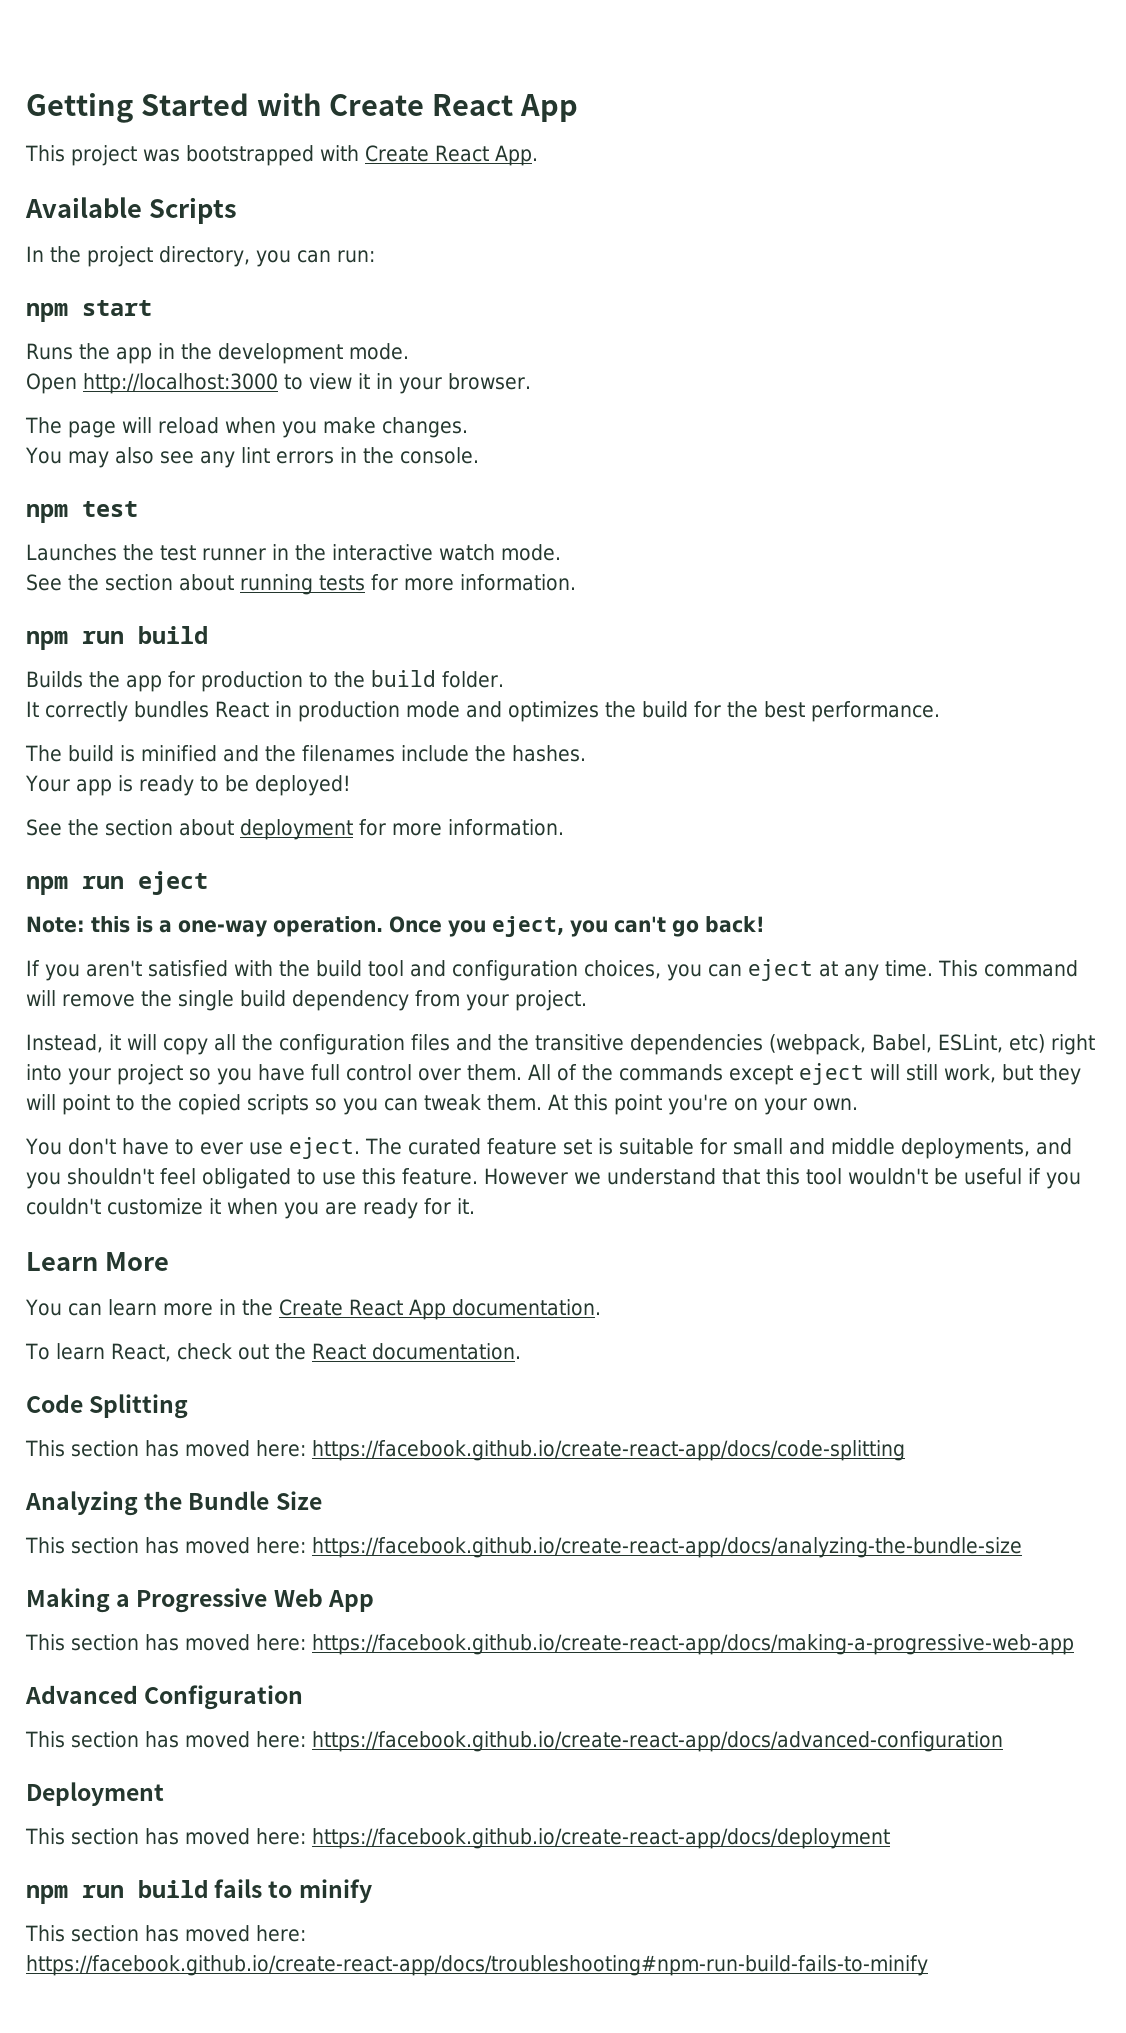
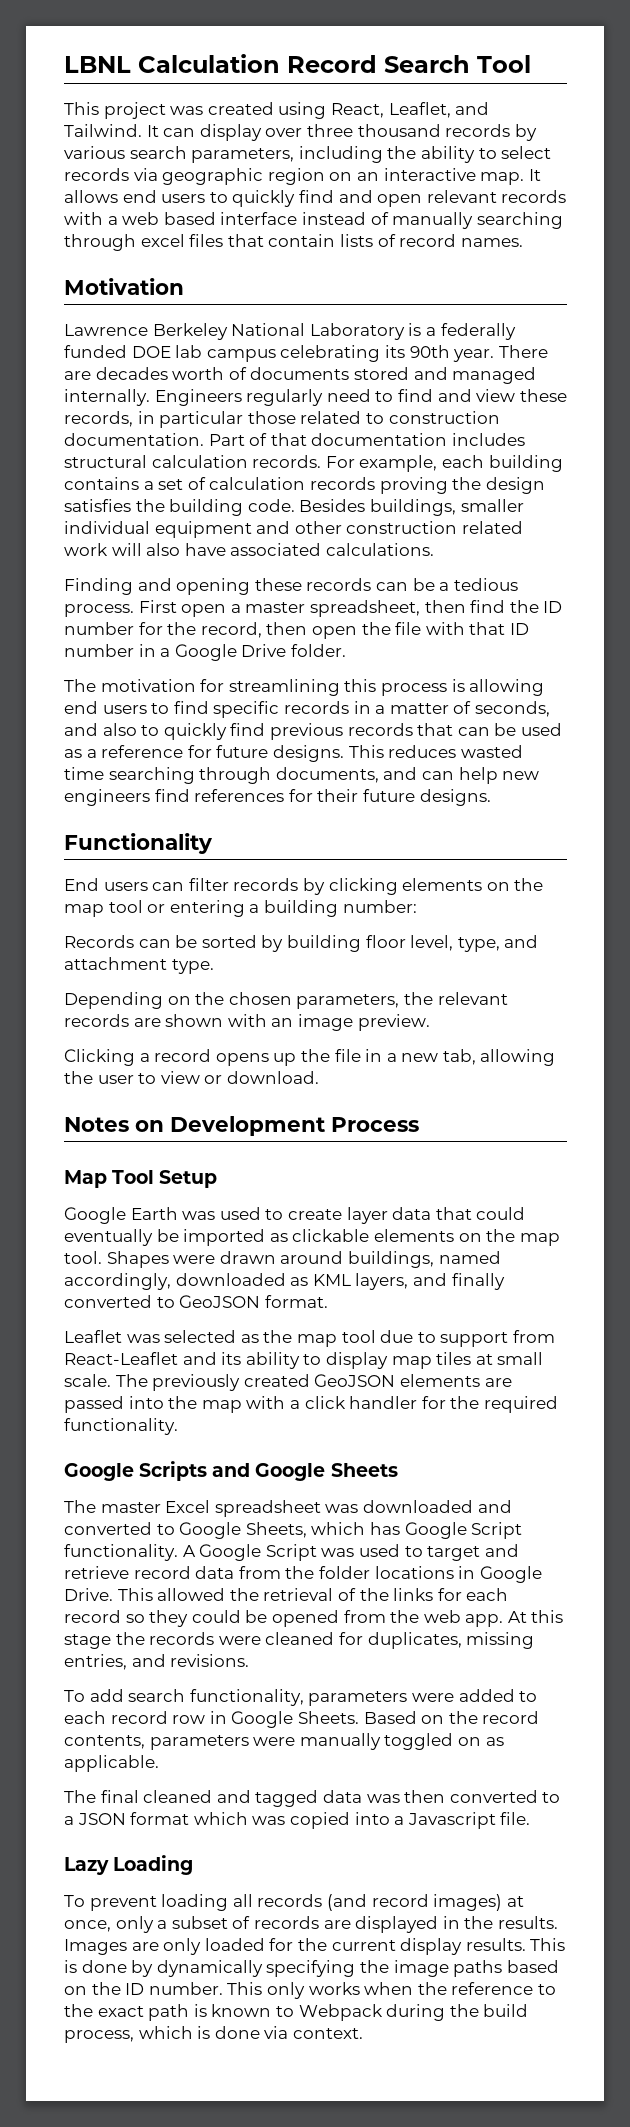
- Getting Started with Create React App
- This project was bootstrapped with Create React App.
- Available Scripts
- In the project directory, you can run:
- npm start
- Runs the app in the development mode.
- Open http://localhost:3000 to view it in your browser.
- The page will reload when you make changes.
- You may also see any lint errors in the console.
- npm test
- Launches the test runner in the interactive watch mode.
- See the section about running tests for more information.
- npm run build
- Builds the app for production to the build folder.
- It correctly bundles React in production mode and optimizes the build for the best performance.
- The build is minified and the filenames include the hashes.
- Your app is ready to be deployed!
- See the section about deployment for more information.
- npm run eject
- Note: this is a one-way operation. Once you eject, you can't go back!
- If you aren't satisfied with the build tool and configuration choices, you can eject at any time. This command will remove the single build dependency from your project.
- Instead, it will copy all the configuration files and the transitive dependencies (webpack, Babel, ESLint, etc) right into your project so you have full control over them. All of the commands except eject will still work, but they will point to the copied scripts so you can tweak them. At this point you're on your own.
- You don't have to ever use eject. The curated feature set is suitable for small and middle deployments, and you shouldn't feel obligated to use this feature. However we understand that this tool wouldn't be useful if you couldn't customize it when you are ready for it.
- Learn More
- You can learn more in the Create React App documentation.
- To learn React, check out the React documentation.
- Code Splitting
- This section has moved here: https://facebook.github.io/create-react-app/docs/code-splitting
- Analyzing the Bundle Size
- This section has moved here: https://facebook.github.io/create-react-app/docs/analyzing-the-bundle-size
- Making a Progressive Web App
- This section has moved here: https://facebook.github.io/create-react-app/docs/making-a-progressive-web-app
- Advanced Configuration
- This section has moved here: https://facebook.github.io/create-react-app/docs/advanced-configuration
- Deployment
- This section has moved here: https://facebook.github.io/create-react-app/docs/deployment
- npm run build fails to minify
- This section has moved here: https://facebook.github.io/create-react-app/docs/troubleshooting#npm-run-build-fails-to-minify
+ LBNL Calculation Record Search Tool
+ This project was created using React, Leaflet, and Tailwind. It can display over three thousand records by various search parameters, including the ability to select records via geographic region on an interactive map. It allows end users to quickly find and open relevant records with a web based interface instead of manually searching through excel files that contain lists of record names.
+ Motivation
+ Lawrence Berkeley National Laboratory is a federally funded DOE lab campus celebrating its 90th year. There are decades worth of documents stored and managed internally. Engineers regularly need to find and view these records, in particular those related to construction documentation. Part of that documentation includes structural calculation records. For example, each building contains a set of calculation records proving the design satisfies the building code. Besides buildings, smaller individual equipment and other construction related work will also have associated calculations.
+ Finding and opening these records can be a tedious process. First open a master spreadsheet, then find the ID number for the record, then open the file with that ID number in a Google Drive folder.
+ The motivation for streamlining this process is allowing end users to find specific records in a matter of seconds, and also to quickly find previous records that can be used as a reference for future designs. This reduces wasted time searching through documents, and can help new engineers find references for their future designs.
+ Functionality
+ End users can filter records by clicking elements on the map tool or entering a building number:
+ Records can be sorted by building floor level, type, and attachment type.
+ Depending on the chosen parameters, the relevant records are shown with an image preview.
+ Clicking a record opens up the file in a new tab, allowing the user to view or download.
+ Notes on Development Process
+ Map Tool Setup
+ Google Earth was used to create layer data that could eventually be imported as clickable elements on the map tool. Shapes were drawn around buildings, named accordingly, downloaded as KML layers, and finally converted to GeoJSON format.
+ Leaflet was selected as the map tool due to support from React-Leaflet and its ability to display map tiles at small scale. The previously created GeoJSON elements are passed into the map with a click handler for the required functionality.
+ Google Scripts and Google Sheets
+ The master Excel spreadsheet was downloaded and converted to Google Sheets, which has Google Script functionality. A Google Script was used to target and retrieve record data from the folder locations in Google Drive. This allowed the retrieval of the links for each record so they could be opened from the web app. At this stage the records were cleaned for duplicates, missing entries, and revisions.
+ To add search functionality, parameters were added to each record row in Google Sheets. Based on the record contents, parameters were manually toggled on as applicable.
+ The final cleaned and tagged data was then converted to a JSON format which was copied into a Javascript file.
+ Lazy Loading
+ To prevent loading all records (and record images) at once, only a subset of records are displayed in the results. Images are only loaded for the current display results. This is done by dynamically specifying the image paths based on the ID number. This only works when the reference to the exact path is known to Webpack during the build process, which is done via context.

